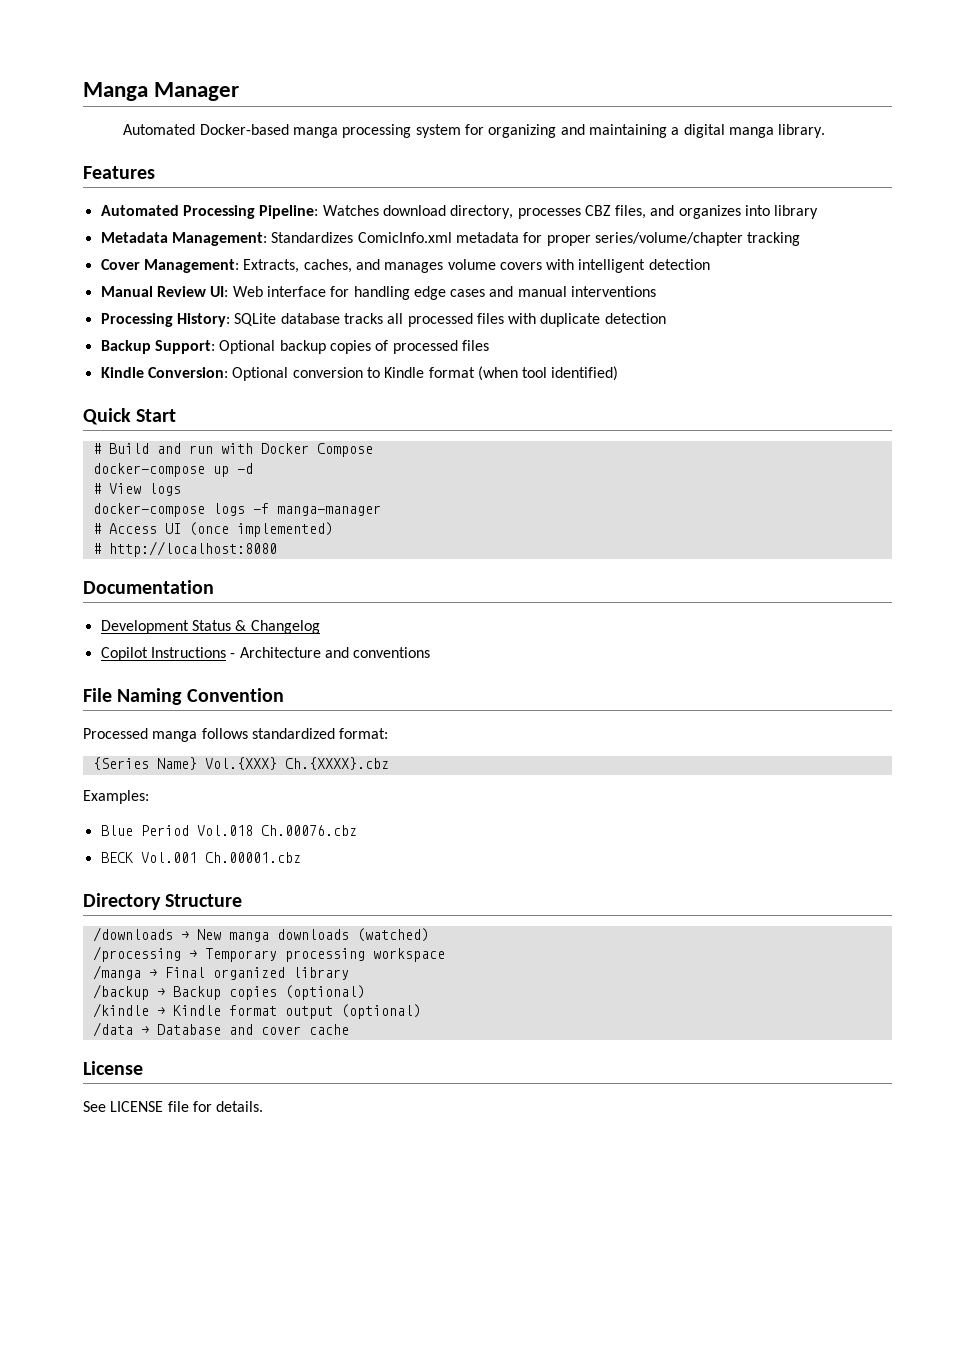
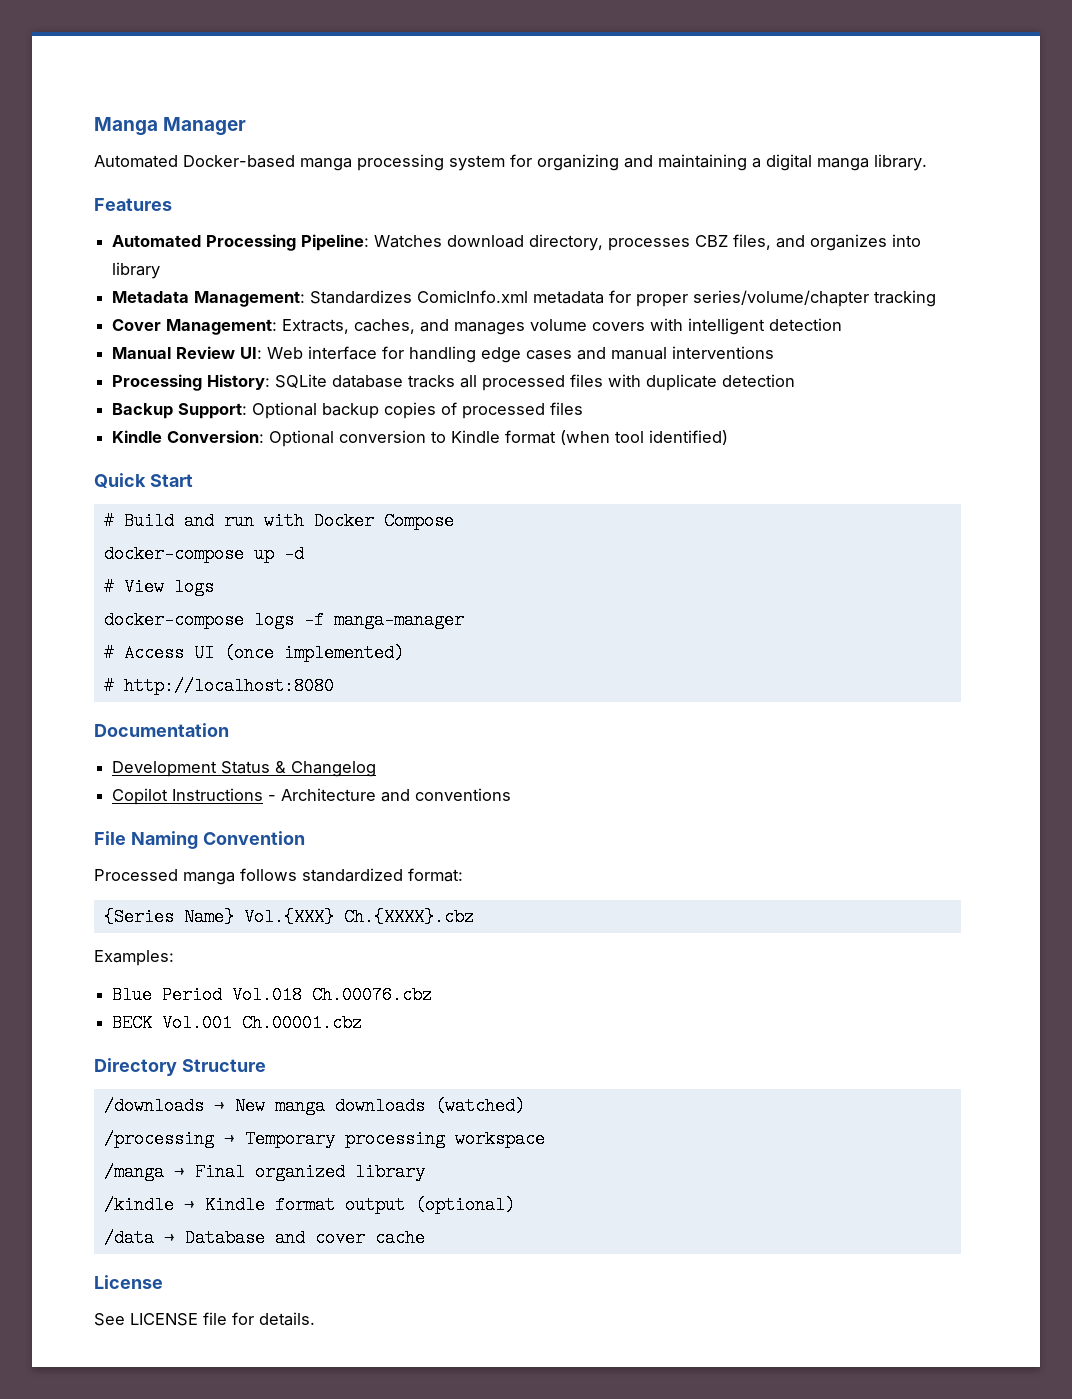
- /backup → Backup copies (optional)

